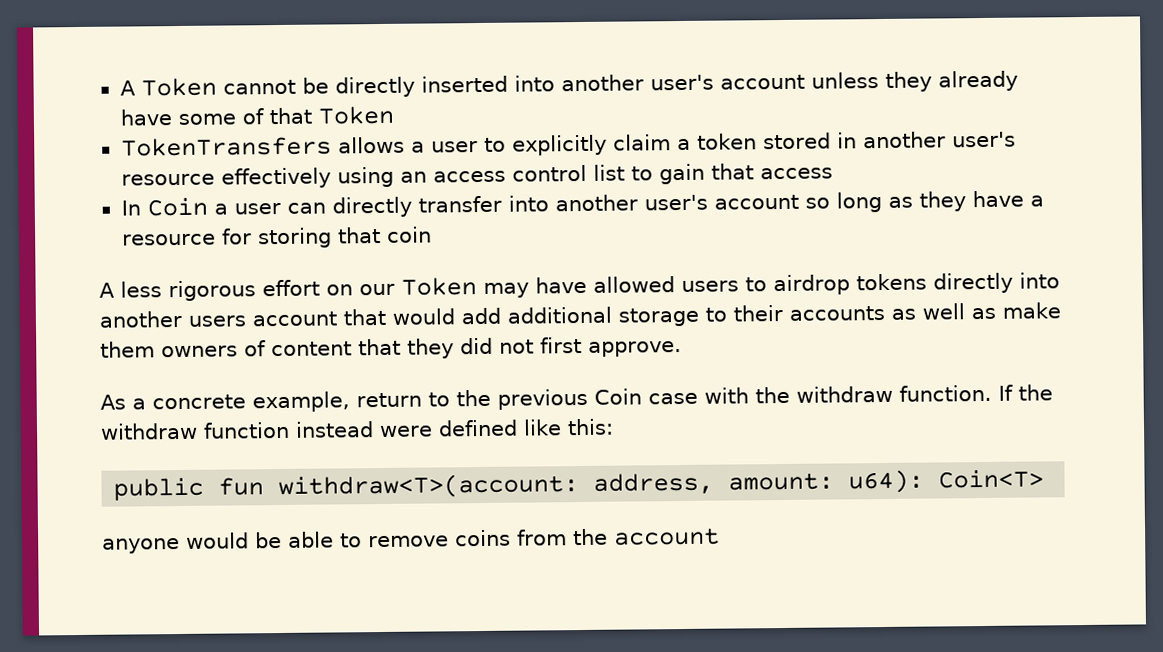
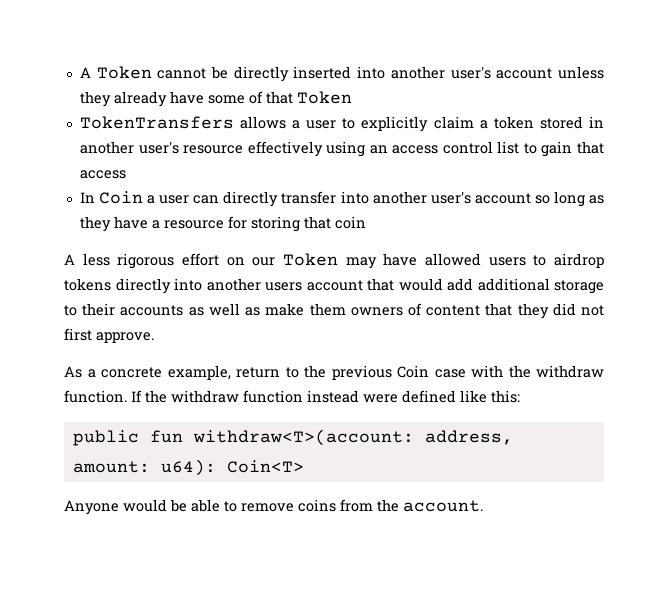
- anyone would be able to remove coins from the account
+ Anyone would be able to remove coins from the account.

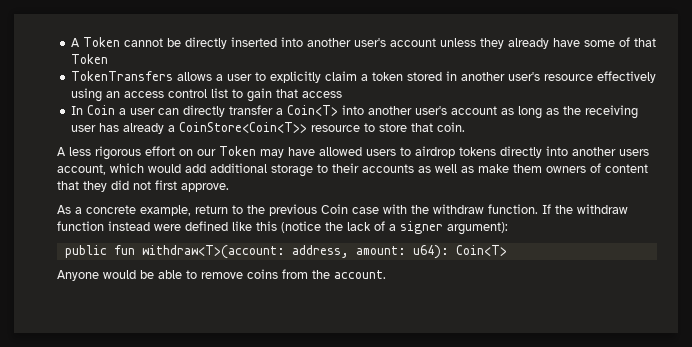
- In Coin a user can directly transfer into another user's account so long as they have a resource for storing that coin
+ In Coin a user can directly transfer a Coin<T> into another user's account as long as the receiving user has already a CoinStore<Coin<T>> resource to store that coin.
- A less rigorous effort on our Token may have allowed users to airdrop tokens directly into another users account that would add additional storage to their accounts as well as make them owners of content that they did not first approve.
+ A less rigorous effort on our Token may have allowed users to airdrop tokens directly into another users account, which would add additional storage to their accounts as well as make them owners of content that they did not first approve.
- If the withdraw function instead were defined like this:
+ If the withdraw function instead were defined like this (notice the lack of a signer argument):

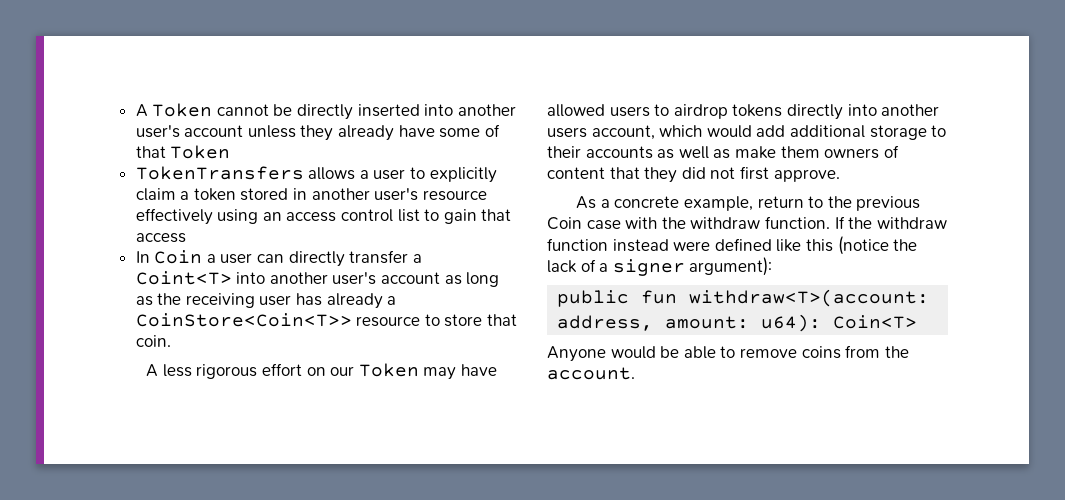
- In Coin a user can directly transfer a Coin<T> into another user's account as long as the receiving user has already a CoinStore<Coin<T>> resource to store that coin.
+ In Coin a user can directly transfer a Coint<T> into another user's account as long as the receiving user has already a CoinStore<Coin<T>> resource to store that coin.

